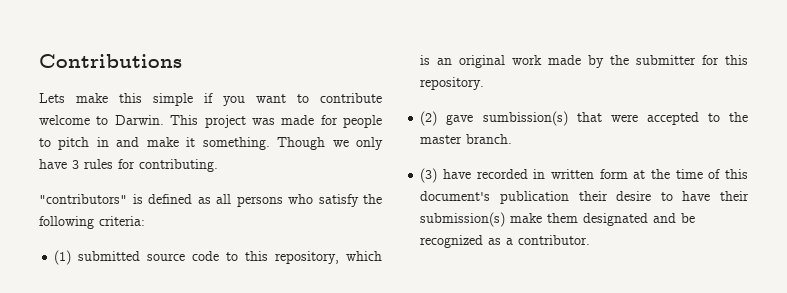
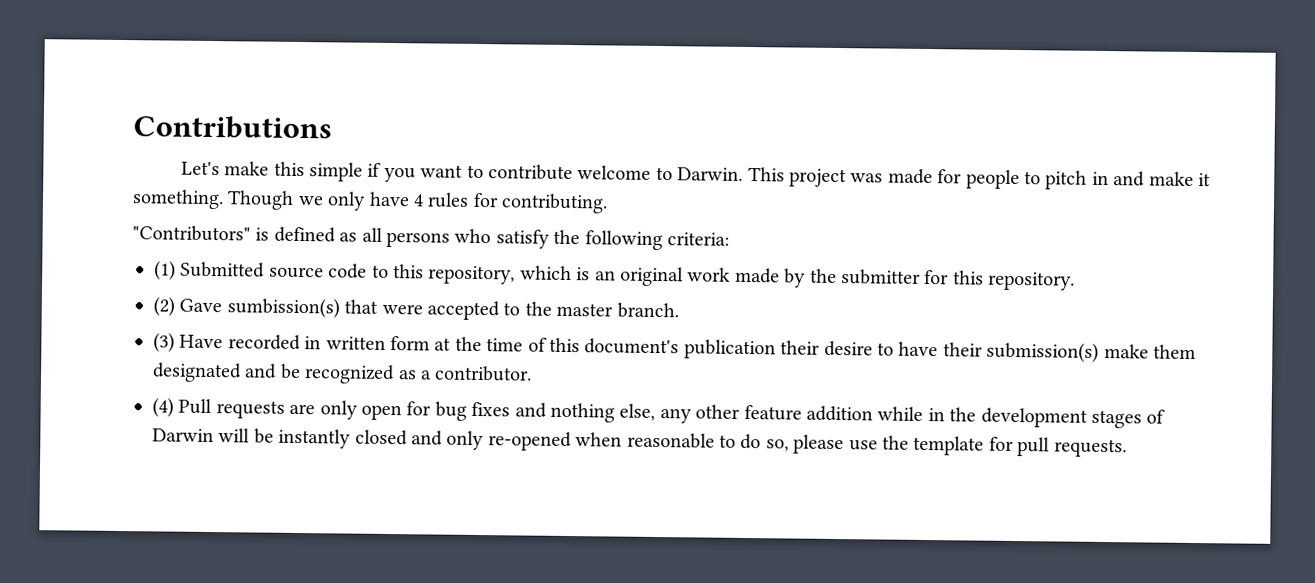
- Lets make this simple if you want to contribute welcome to Darwin.
+ Let's make this simple if you want to contribute welcome to Darwin.
- Though we only have 3 rules for contributing.
+ Though we only have 4 rules for contributing.
- "contributors" is defined as all persons who satisfy the following criteria:
+ "Contributors" is defined as all persons who satisfy the following criteria:
- (1) submitted source code to this repository, which is an original work made by the submitter for this repository.
+ (1) Submitted source code to this repository, which is an original work made by the submitter for this repository.
- (2) gave sumbission(s) that were accepted to the master branch.
+ (2) Gave sumbission(s) that were accepted to the master branch.
- (3) have recorded in written form at the time of this document's publication their desire to have their submission(s) make them designated and be recognized as a contributor.
+ (3) Have recorded in written form at the time of this document's publication their desire to have their submission(s) make them designated and be recognized as a contributor.
+ (4) Pull requests are only open for bug fixes and nothing else, any other feature addition while in the development stages of Darwin will be instantly closed and only re-opened when reasonable to do so, please use the template for pull requests.

